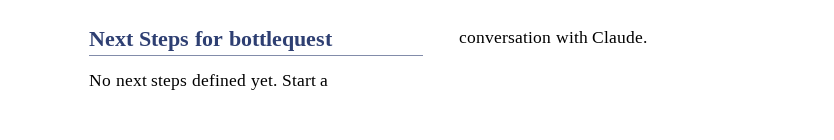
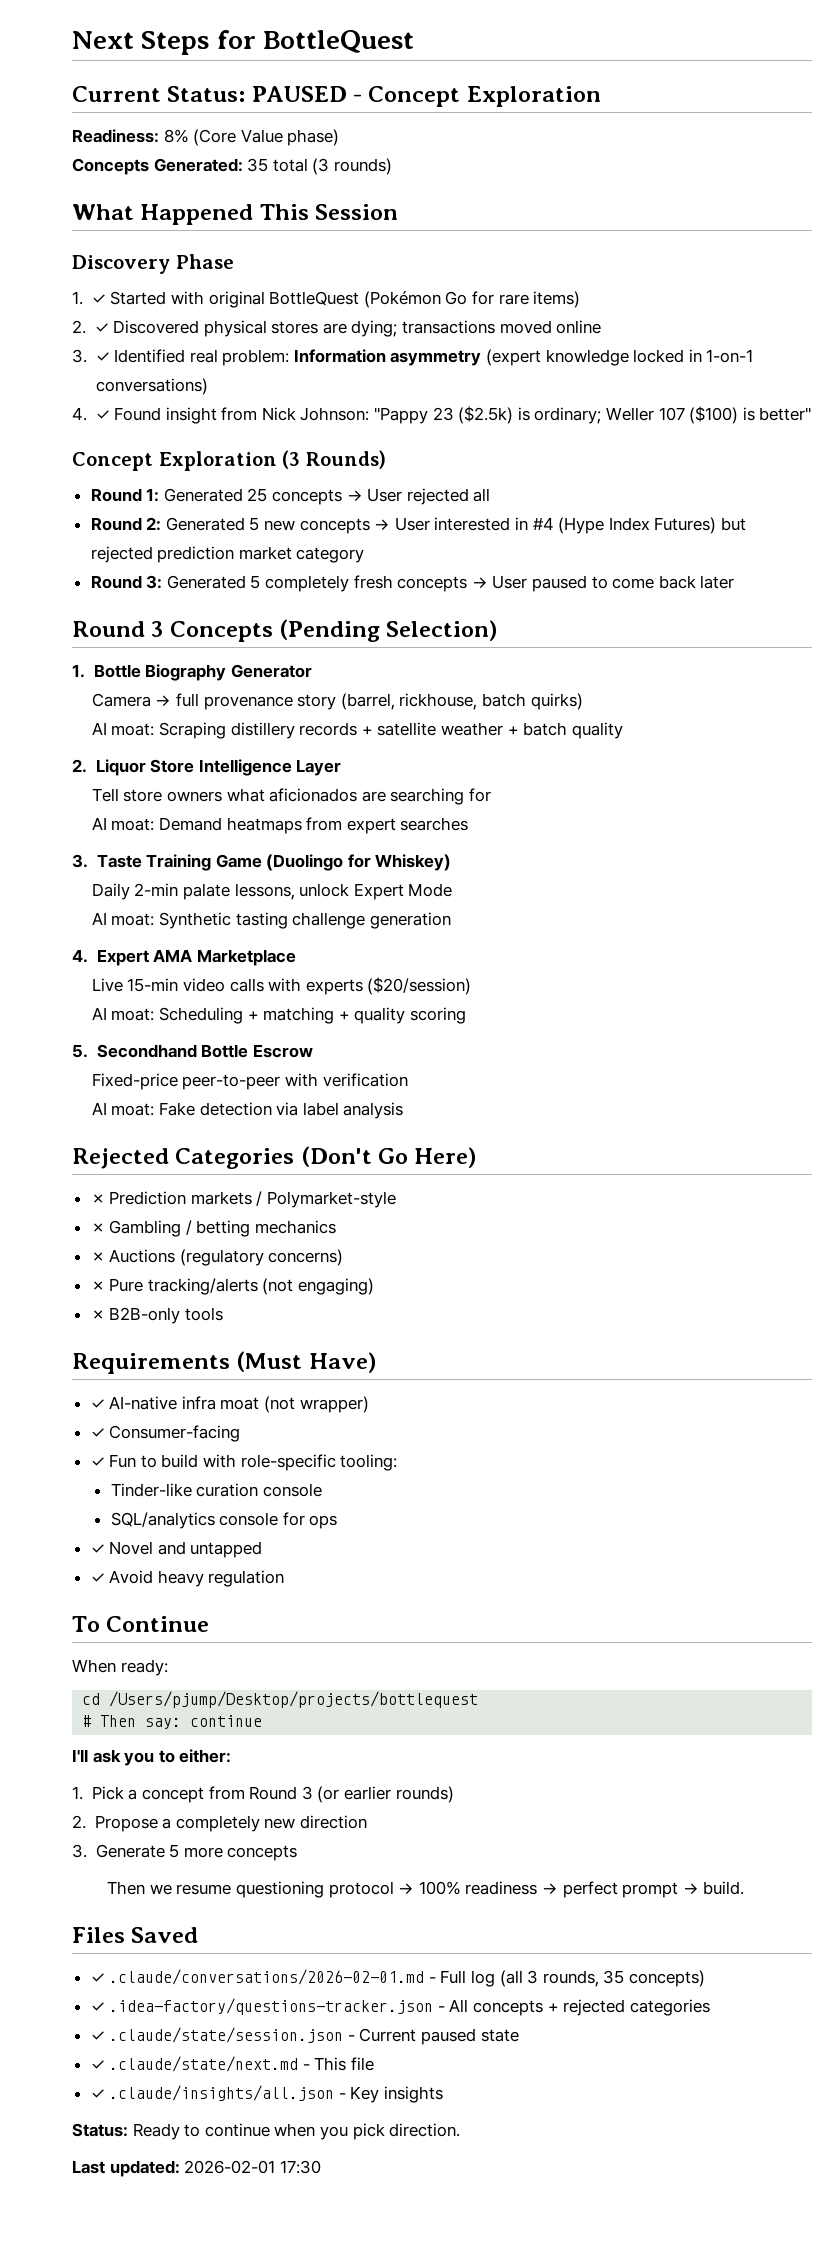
- Next Steps for bottlequest
- No next steps defined yet. Start a conversation with Claude.
+ Next Steps for BottleQuest
+ Current Status: PAUSED - Concept Exploration
+ Readiness: 8% (Core Value phase)
+ Concepts Generated: 35 total (3 rounds)
+ What Happened This Session
+ Discovery Phase
+ 1. ✓ Started with original BottleQuest (Pokémon Go for rare items)
+ 2. ✓ Discovered physical stores are dying; transactions moved online
+ 3. ✓ Identified real problem: Information asymmetry (expert knowledge locked in 1-on-1 conversations)
+ 4. ✓ Found insight from Nick Johnson: "Pappy 23 ($2.5k) is ordinary; Weller 107 ($100) is better"
+ Concept Exploration (3 Rounds)
+ Round 1: Generated 25 concepts → User rejected all
+ Round 2: Generated 5 new concepts → User interested in #4 (Hype Index Futures) but rejected prediction market category
+ Round 3: Generated 5 completely fresh concepts → User paused to come back later
+ Round 3 Concepts (Pending Selection)
+ 1. Bottle Biography Generator
+ Camera → full provenance story (barrel, rickhouse, batch quirks)
+ AI moat: Scraping distillery records + satellite weather + batch quality
+ 2. Liquor Store Intelligence Layer
+ Tell store owners what aficionados are searching for
+ AI moat: Demand heatmaps from expert searches
+ 3. Taste Training Game (Duolingo for Whiskey)
+ Daily 2-min palate lessons, unlock Expert Mode
+ AI moat: Synthetic tasting challenge generation
+ 4. Expert AMA Marketplace
+ Live 15-min video calls with experts ($20/session)
+ AI moat: Scheduling + matching + quality scoring
+ 5. Secondhand Bottle Escrow
+ Fixed-price peer-to-peer with verification
+ AI moat: Fake detection via label analysis
+ Rejected Categories (Don't Go Here)
+ ✗ Prediction markets / Polymarket-style
+ ✗ Gambling / betting mechanics
+ ✗ Auctions (regulatory concerns)
+ ✗ Pure tracking/alerts (not engaging)
+ ✗ B2B-only tools
+ Requirements (Must Have)
+ ✓ AI-native infra moat (not wrapper)
+ ✓ Consumer-facing
+ ✓ Fun to build with role-specific tooling:
+ Tinder-like curation console
+ SQL/analytics console for ops
+ ✓ Novel and untapped
+ ✓ Avoid heavy regulation
+ To Continue
+ When ready:
+ cd /Users/pjump/Desktop/projects/bottlequest
+ # Then say: continue
+ I'll ask you to either:
+ 1. Pick a concept from Round 3 (or earlier rounds)
+ 2. Propose a completely new direction
+ 3. Generate 5 more concepts
+ Then we resume questioning protocol → 100% readiness → perfect prompt → build.
+ Files Saved
+ ✓ .claude/conversations/2026-02-01.md - Full log (all 3 rounds, 35 concepts)
+ ✓ .idea-factory/questions-tracker.json - All concepts + rejected categories
+ ✓ .claude/state/session.json - Current paused state
+ ✓ .claude/state/next.md - This file
+ ✓ .claude/insights/all.json - Key insights
+ Status: Ready to continue when you pick direction.
+ Last updated: 2026-02-01 17:30

